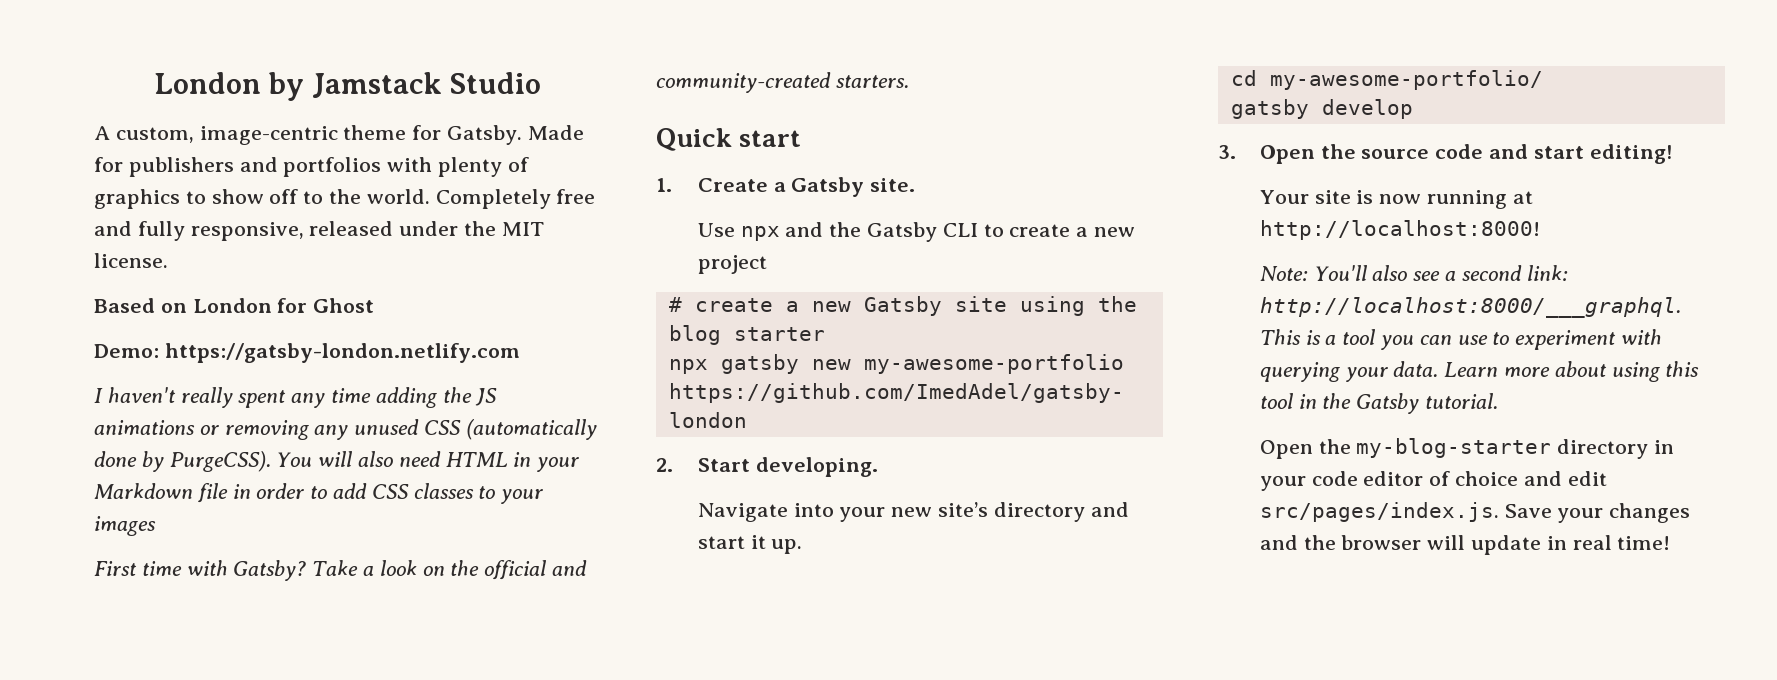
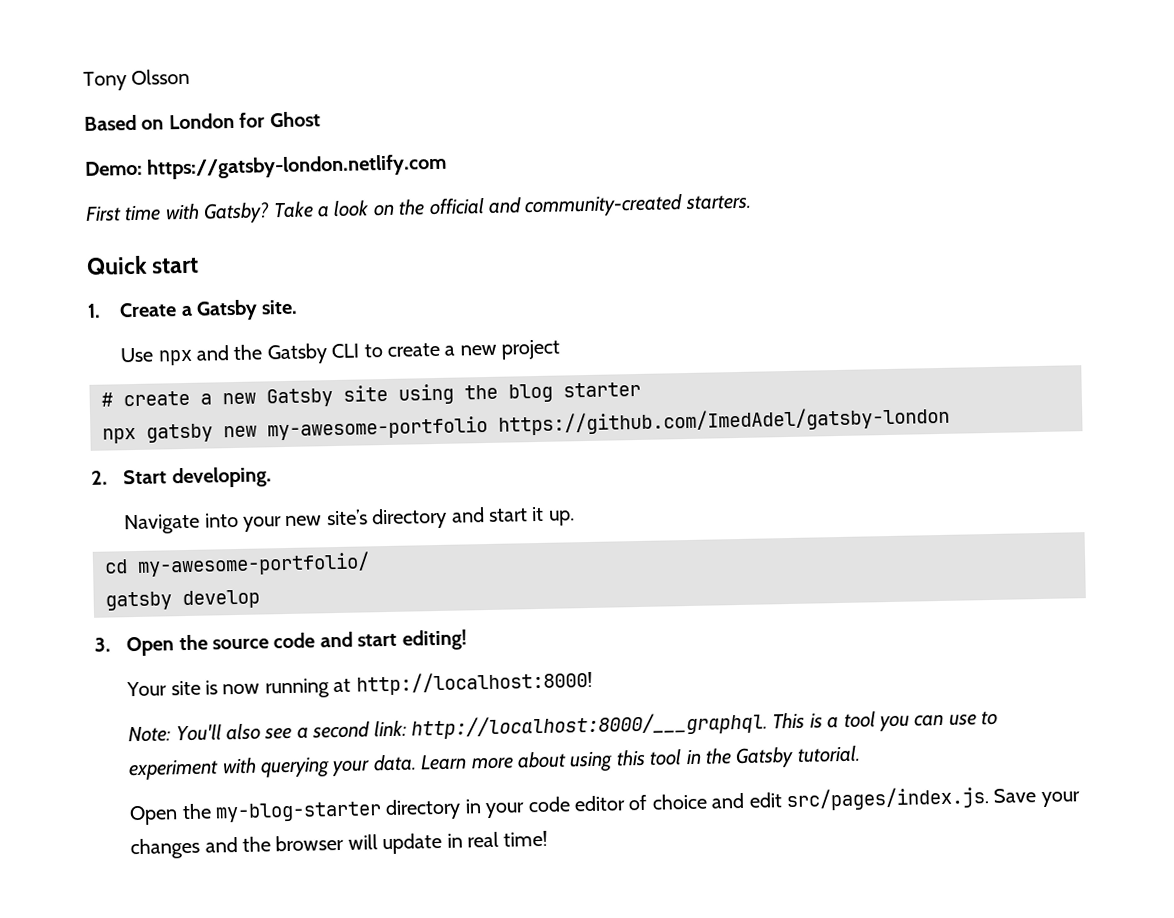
- London by Jamstack Studio
- A custom, image-centric theme for Gatsby. Made for publishers and portfolios with plenty of graphics to show off to the world. Completely free and fully responsive, released under the MIT license.
+ Tony Olsson
- I haven't really spent any time adding the JS animations or removing any unused CSS (automatically done by PurgeCSS). You will also need HTML in your Markdown file in order to add CSS classes to your images

